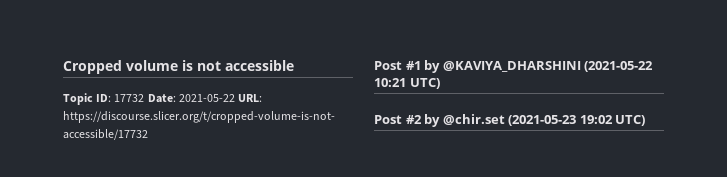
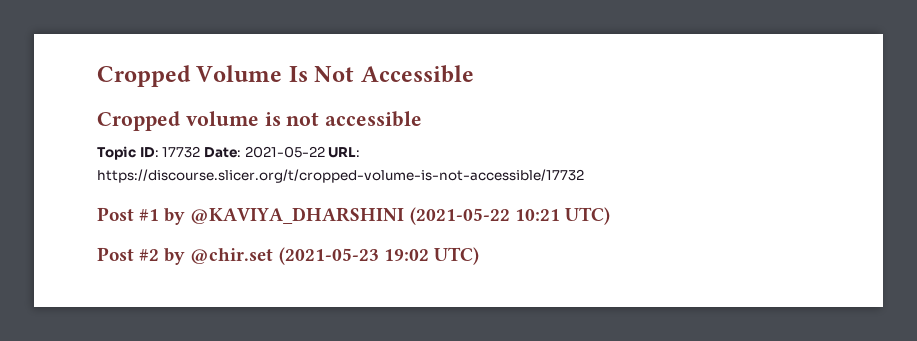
+ Cropped Volume Is Not Accessible

